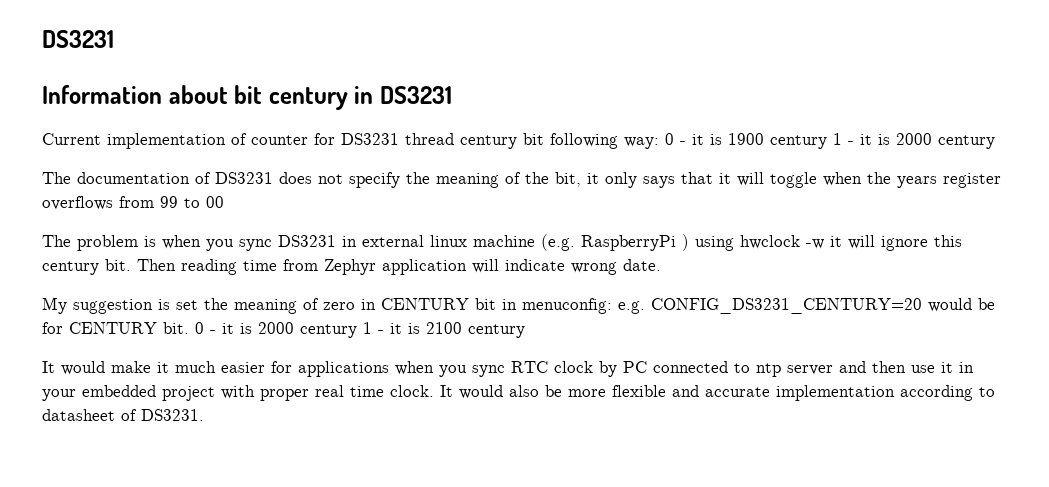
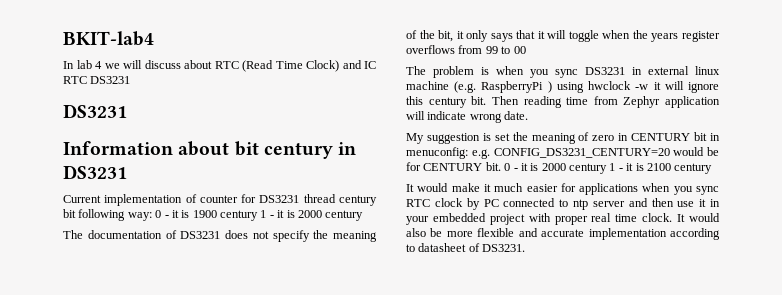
+ BKIT-lab4
+ In lab 4 we will discuss about RTC (Read Time Clock) and IC RTC DS3231

